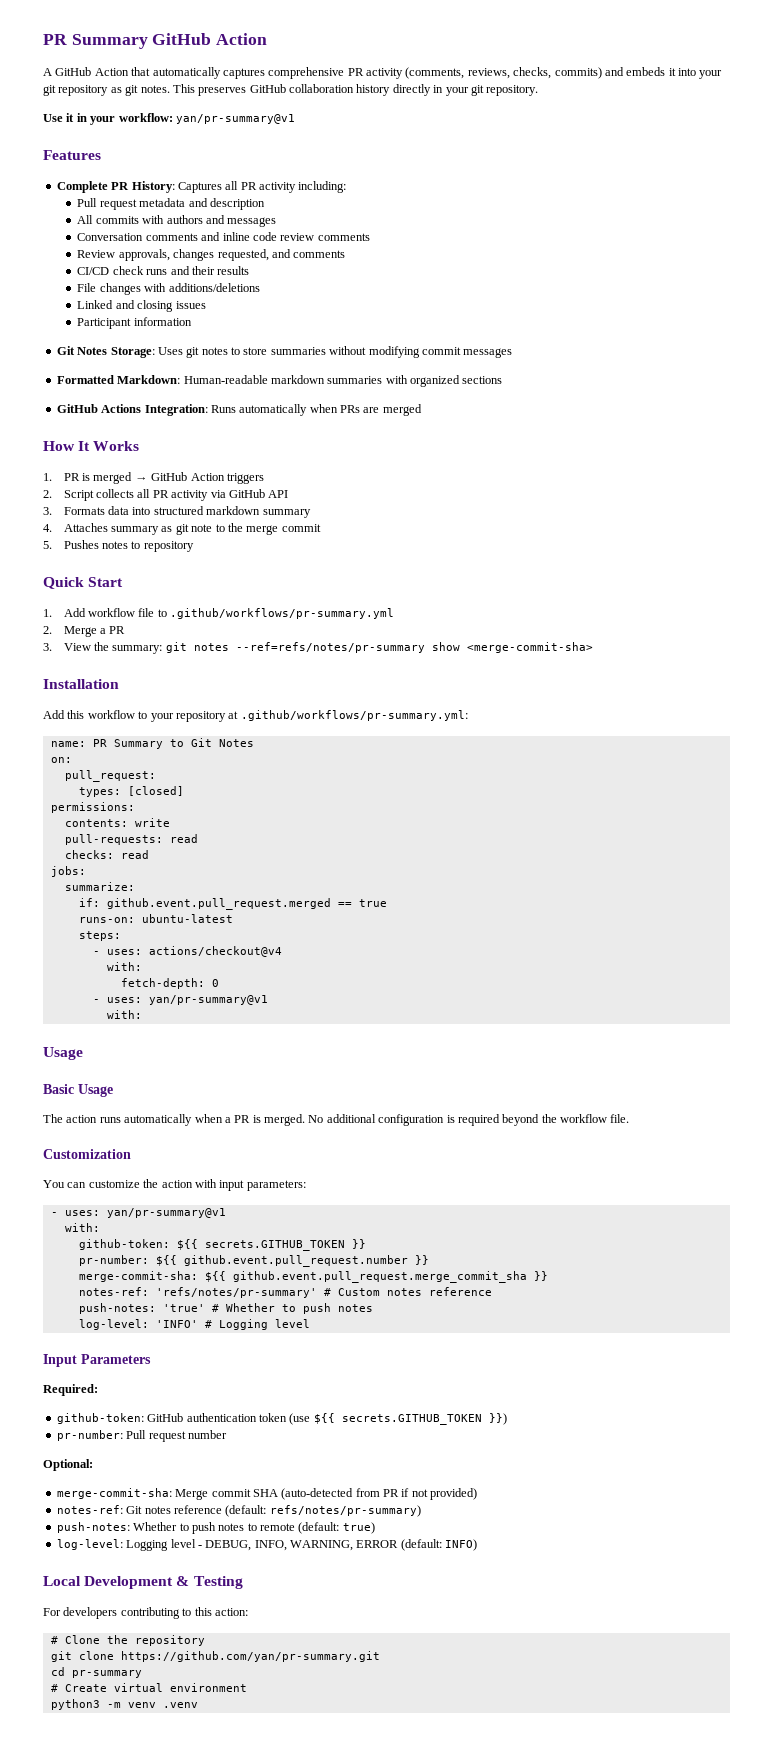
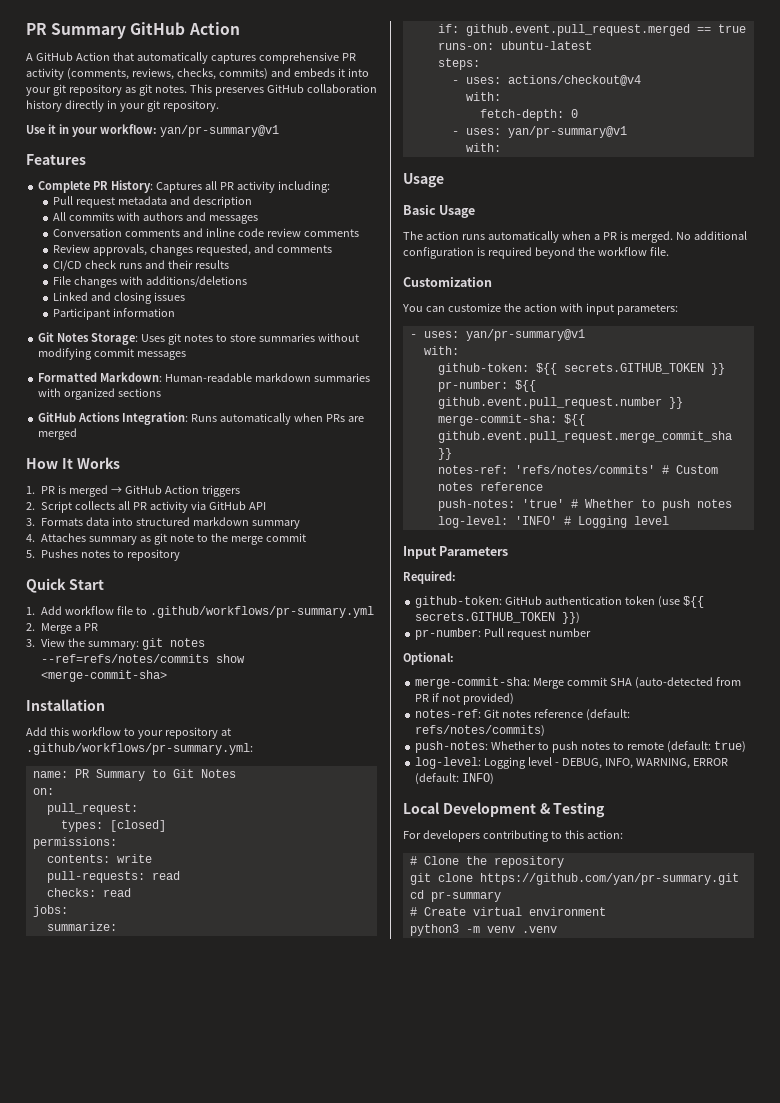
- 3. View the summary: git notes --ref=refs/notes/pr-summary show <merge-commit-sha>
+ 3. View the summary: git notes --ref=refs/notes/commits show <merge-commit-sha>
- notes-ref: 'refs/notes/pr-summary' # Custom notes reference
+ notes-ref: 'refs/notes/commits' # Custom notes reference
- notes-ref: Git notes reference (default: refs/notes/pr-summary)
+ notes-ref: Git notes reference (default: refs/notes/commits)

